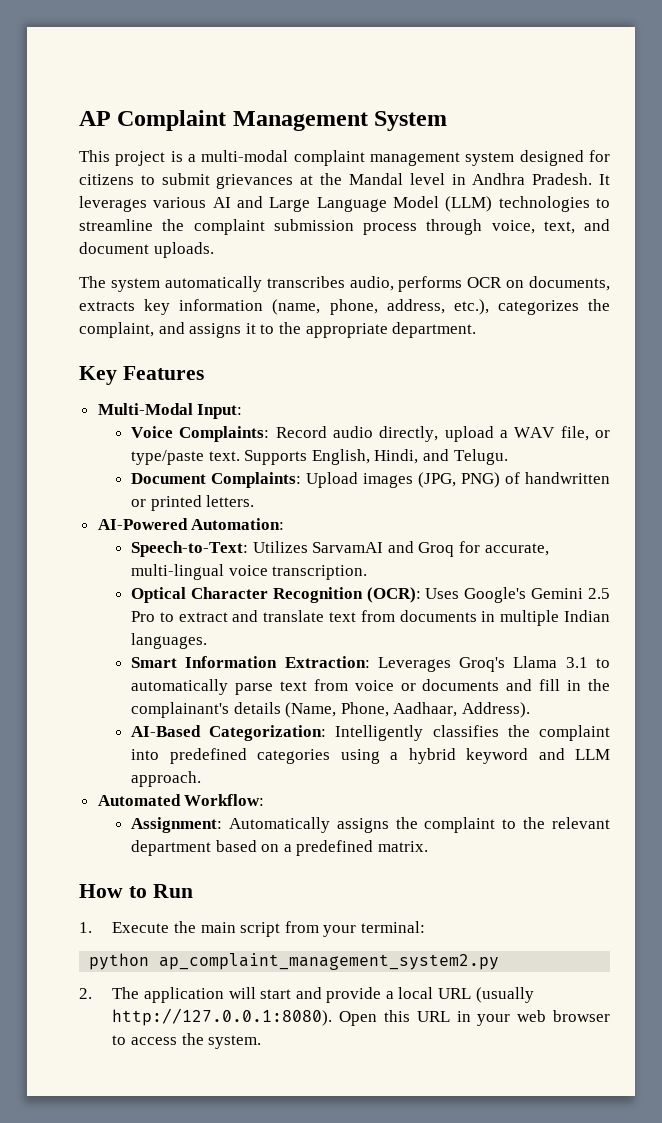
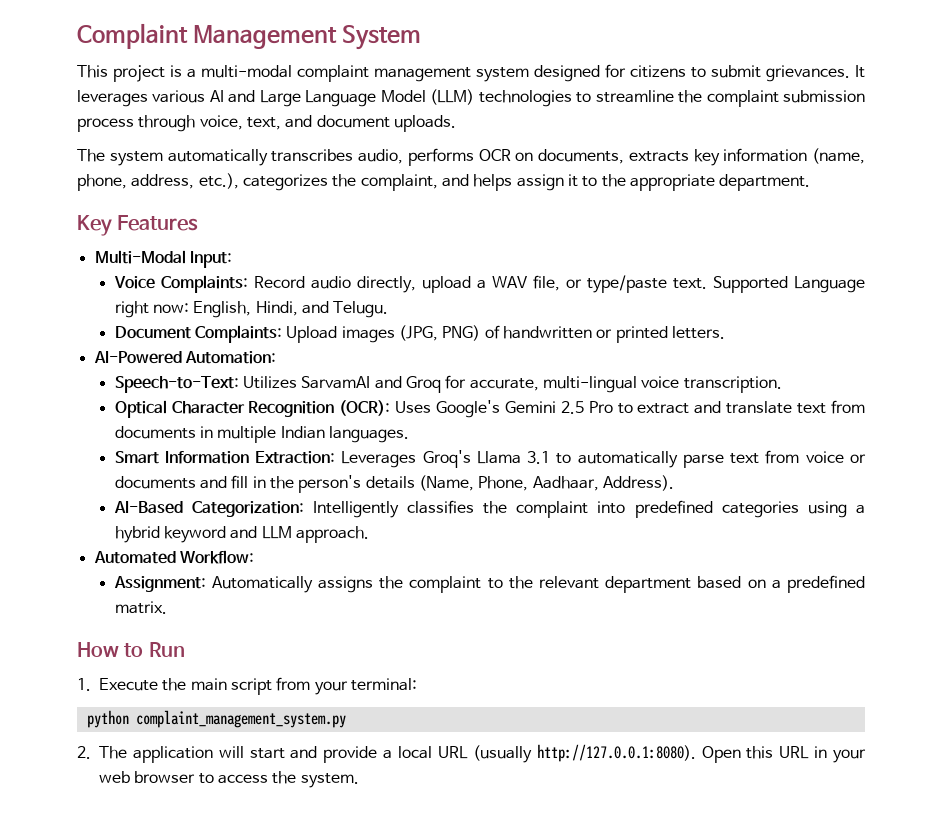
- AP Complaint Management System
+ Complaint Management System
- This project is a multi-modal complaint management system designed for citizens to submit grievances at the Mandal level in Andhra Pradesh.
+ This project is a multi-modal complaint management system designed for citizens to submit grievances.
- The system automatically transcribes audio, performs OCR on documents, extracts key information (name, phone, address, etc.), categorizes the complaint, and assigns it to the appropriate department.
+ The system automatically transcribes audio, performs OCR on documents, extracts key information (name, phone, address, etc.), categorizes the complaint, and helps assign it to the appropriate department.
- Supports English, Hindi, and Telugu.
+ Supported Language right now: English, Hindi, and Telugu.
- Smart Information Extraction: Leverages Groq's Llama 3.1 to automatically parse text from voice or documents and fill in the complainant's details (Name, Phone, Aadhaar, Address).
+ Smart Information Extraction: Leverages Groq's Llama 3.1 to automatically parse text from voice or documents and fill in the person's details (Name, Phone, Aadhaar, Address).
- python ap_complaint_management_system2.py
+ python complaint_management_system.py

